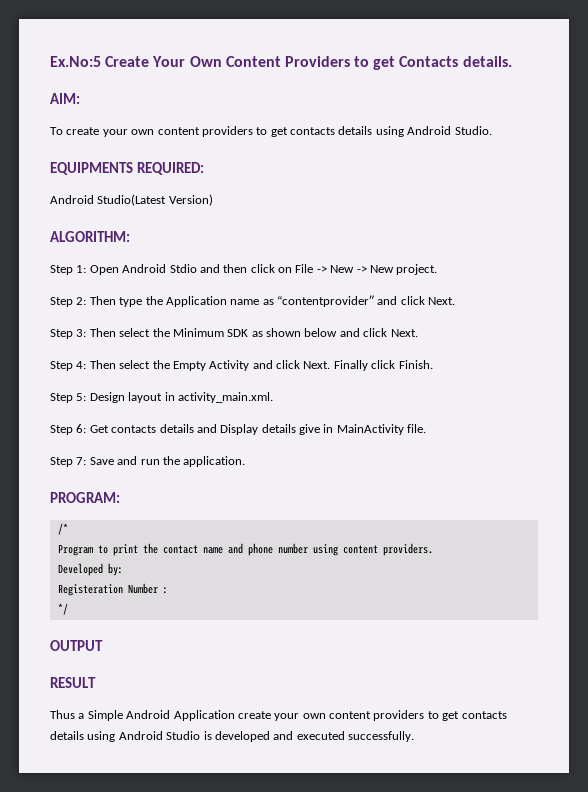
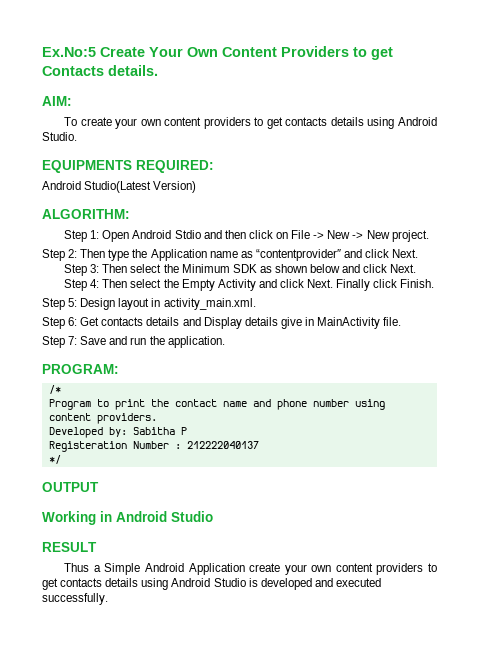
- Developed by:
+ Developed by: Sabitha P
- Registeration Number :
+ Registeration Number : 212222040137
+ Working in Android Studio

